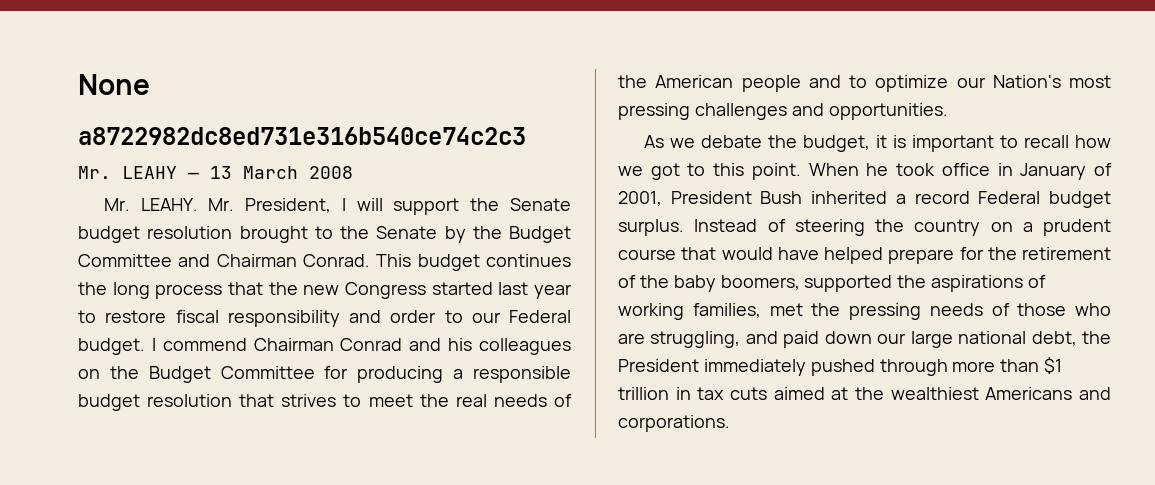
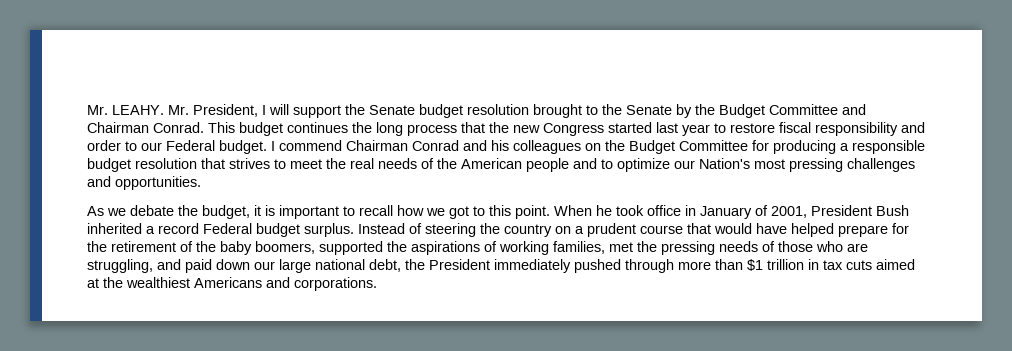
- None
- a8722982dc8ed731e316b540ce74c2c3
- Mr. LEAHY — 13 March 2008

